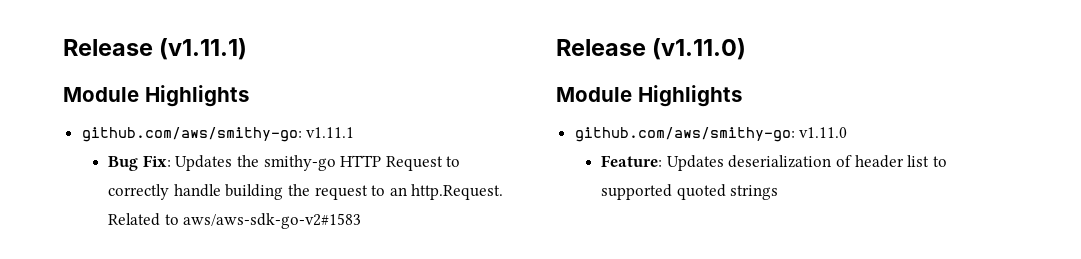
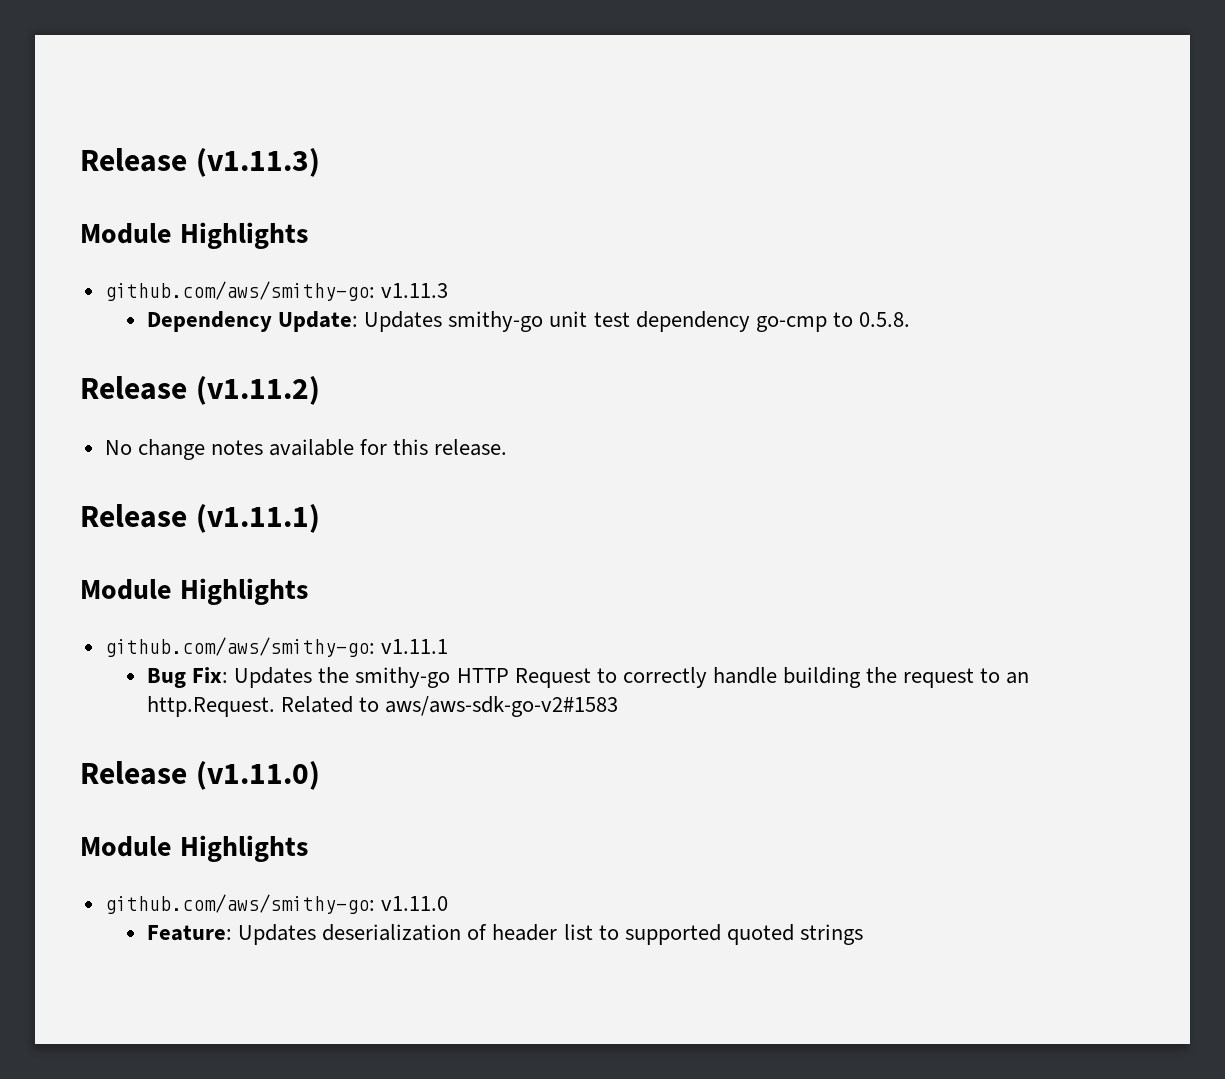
+ Release (v1.11.3)
+ Module Highlights
+ github.com/aws/smithy-go: v1.11.3
+ Dependency Update: Updates smithy-go unit test dependency go-cmp to 0.5.8.
+ Release (v1.11.2)
+ No change notes available for this release.

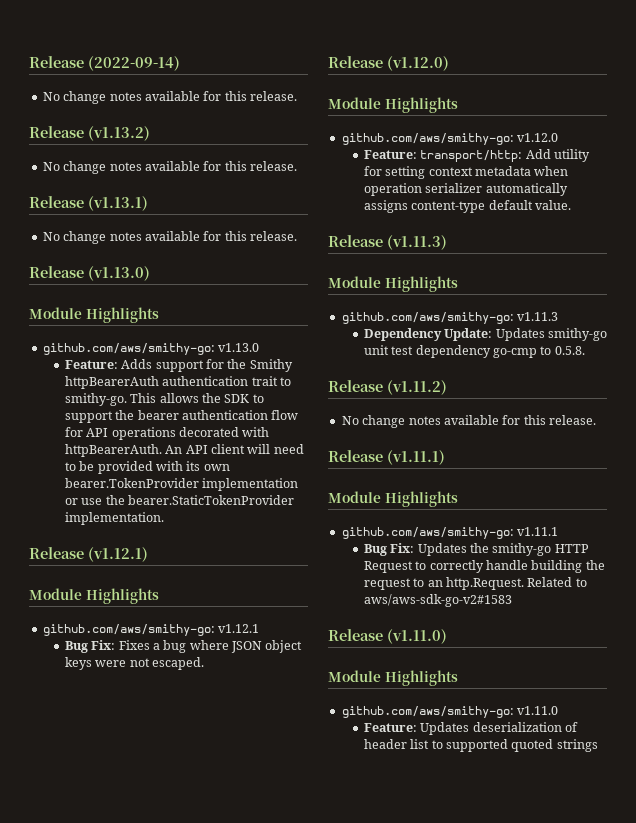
+ Release (2022-09-14)
+ No change notes available for this release.
+ Release (v1.13.2)
+ No change notes available for this release.
+ Release (v1.13.1)
+ No change notes available for this release.
+ Release (v1.13.0)
+ Module Highlights
+ github.com/aws/smithy-go: v1.13.0
+ Feature: Adds support for the Smithy httpBearerAuth authentication trait to smithy-go. This allows the SDK to support the bearer authentication flow for API operations decorated with httpBearerAuth. An API client will need to be provided with its own bearer.TokenProvider implementation or use the bearer.StaticTokenProvider implementation.
+ Release (v1.12.1)
+ Module Highlights
+ github.com/aws/smithy-go: v1.12.1
+ Bug Fix: Fixes a bug where JSON object keys were not escaped.
+ Release (v1.12.0)
+ Module Highlights
+ github.com/aws/smithy-go: v1.12.0
+ Feature: transport/http: Add utility for setting context metadata when operation serializer automatically assigns content-type default value.

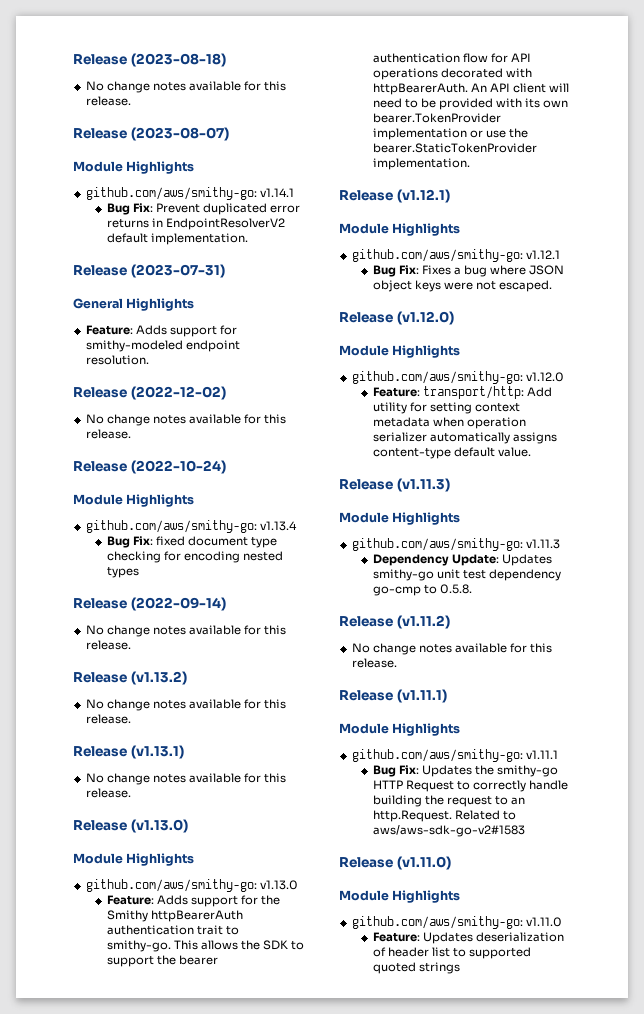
+ Release (2023-08-18)
+ No change notes available for this release.
+ Release (2023-08-07)
+ Module Highlights
+ github.com/aws/smithy-go: v1.14.1
+ Bug Fix: Prevent duplicated error returns in EndpointResolverV2 default implementation.
+ Release (2023-07-31)
+ General Highlights
+ Feature: Adds support for smithy-modeled endpoint resolution.
+ Release (2022-12-02)
+ No change notes available for this release.
+ Release (2022-10-24)
+ Module Highlights
+ github.com/aws/smithy-go: v1.13.4
+ Bug Fix: fixed document type checking for encoding nested types

